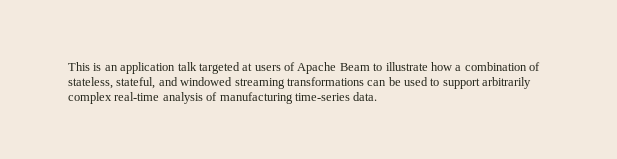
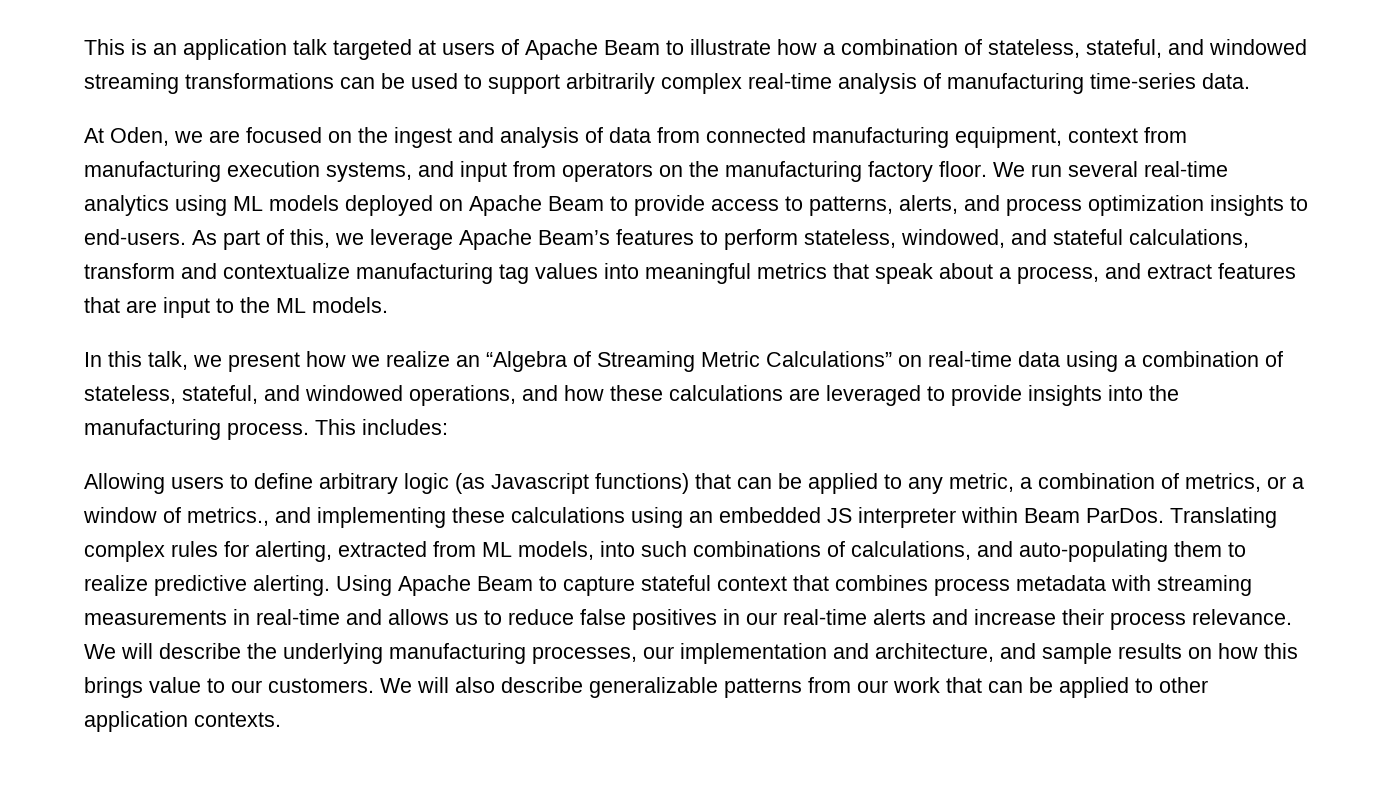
+ At Oden, we are focused on the ingest and analysis of data from connected manufacturing equipment, context from manufacturing execution systems, and input from operators on the manufacturing factory floor. We run several real-time analytics using ML models deployed on Apache Beam to provide access to patterns, alerts, and process optimization insights to end-users. As part of this, we leverage Apache Beam’s features to perform stateless, windowed, and stateful calculations, transform and contextualize manufacturing tag values into meaningful metrics that speak about a process, and extract features that are input to the ML models.
+ In this talk, we present how we realize an “Algebra of Streaming Metric Calculations” on real-time data using a combination of stateless, stateful, and windowed operations, and how these calculations are leveraged to provide insights into the manufacturing process. This includes:
+ Allowing users to define arbitrary logic (as Javascript functions) that can be applied to any metric, a combination of metrics, or a window of metrics., and implementing these calculations using an embedded JS interpreter within Beam ParDos. Translating complex rules for alerting, extracted from ML models, into such combinations of calculations, and auto-populating them to realize predictive alerting. Using Apache Beam to capture stateful context that combines process metadata with streaming measurements in real-time and allows us to reduce false positives in our real-time alerts and increase their process relevance. We will describe the underlying manufacturing processes, our implementation and architecture, and sample results on how this brings value to our customers. We will also describe generalizable patterns from our work that can be applied to other application contexts.

